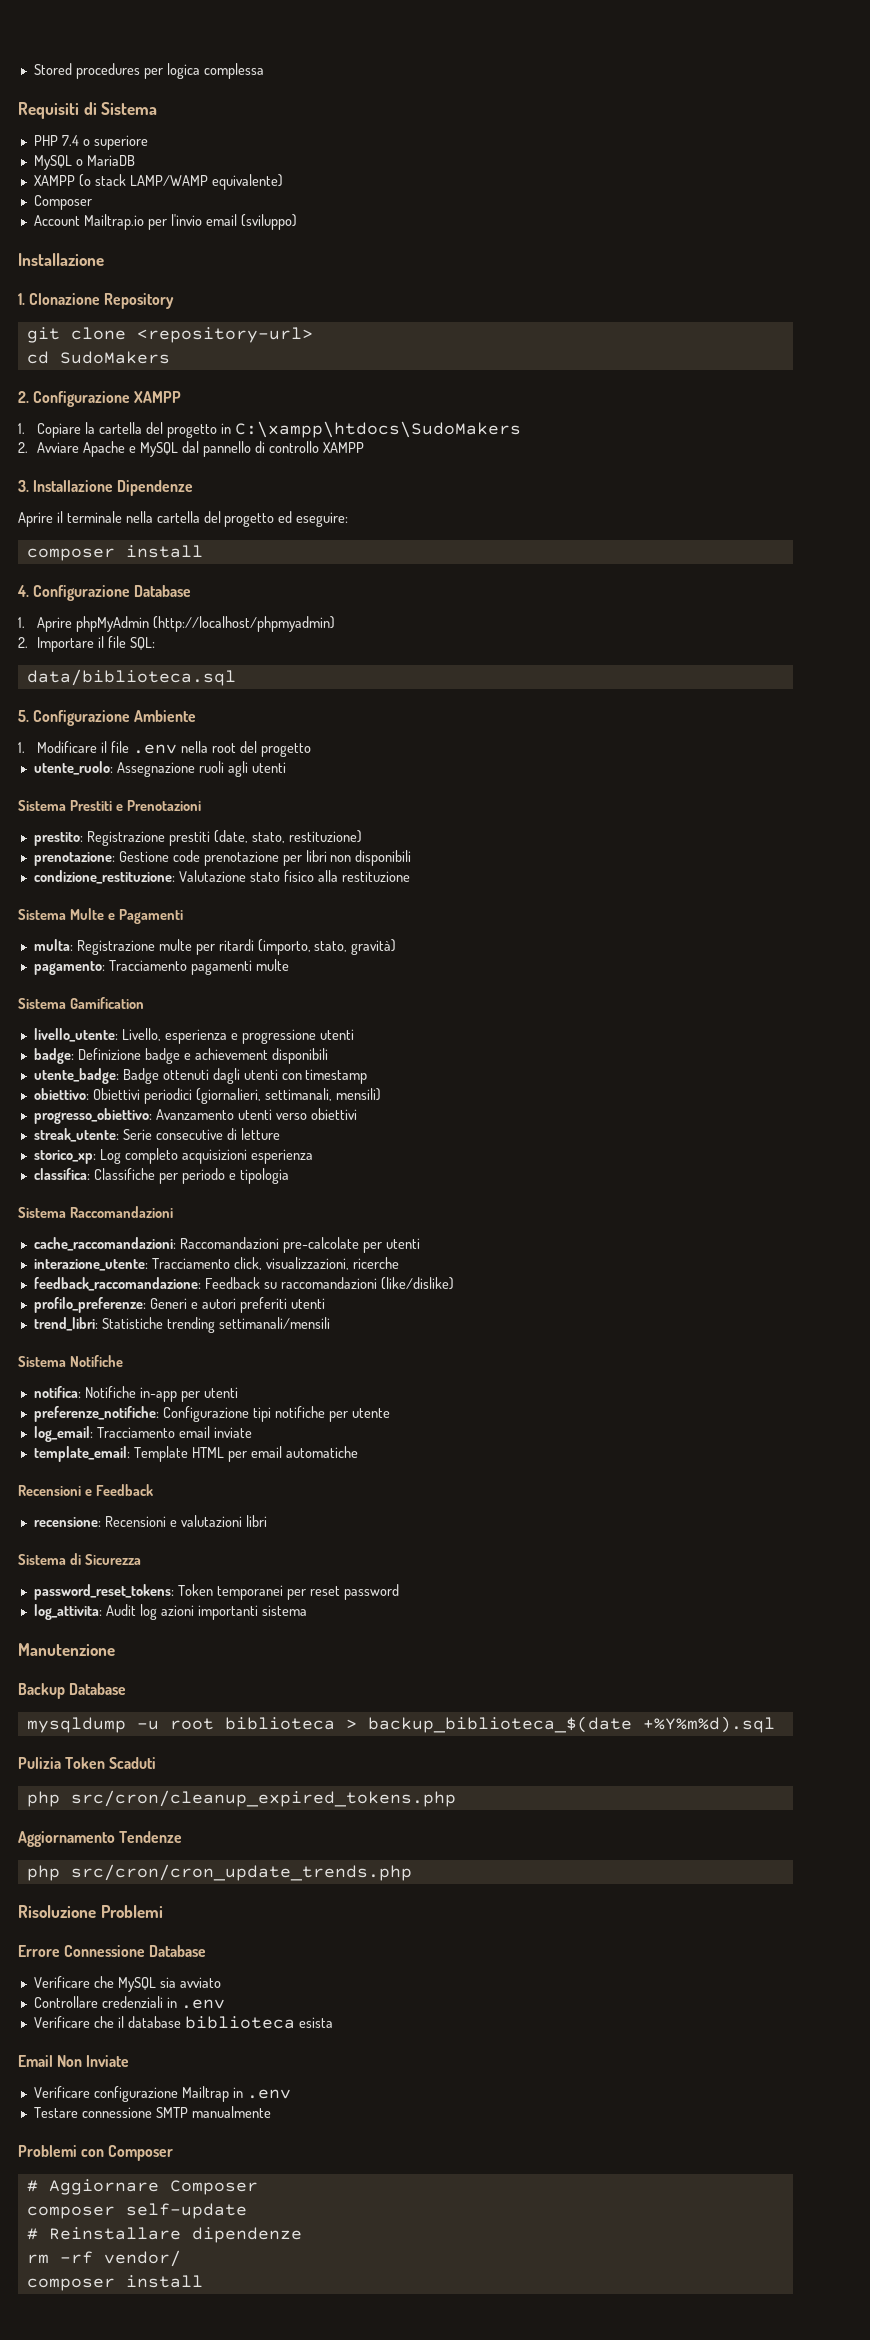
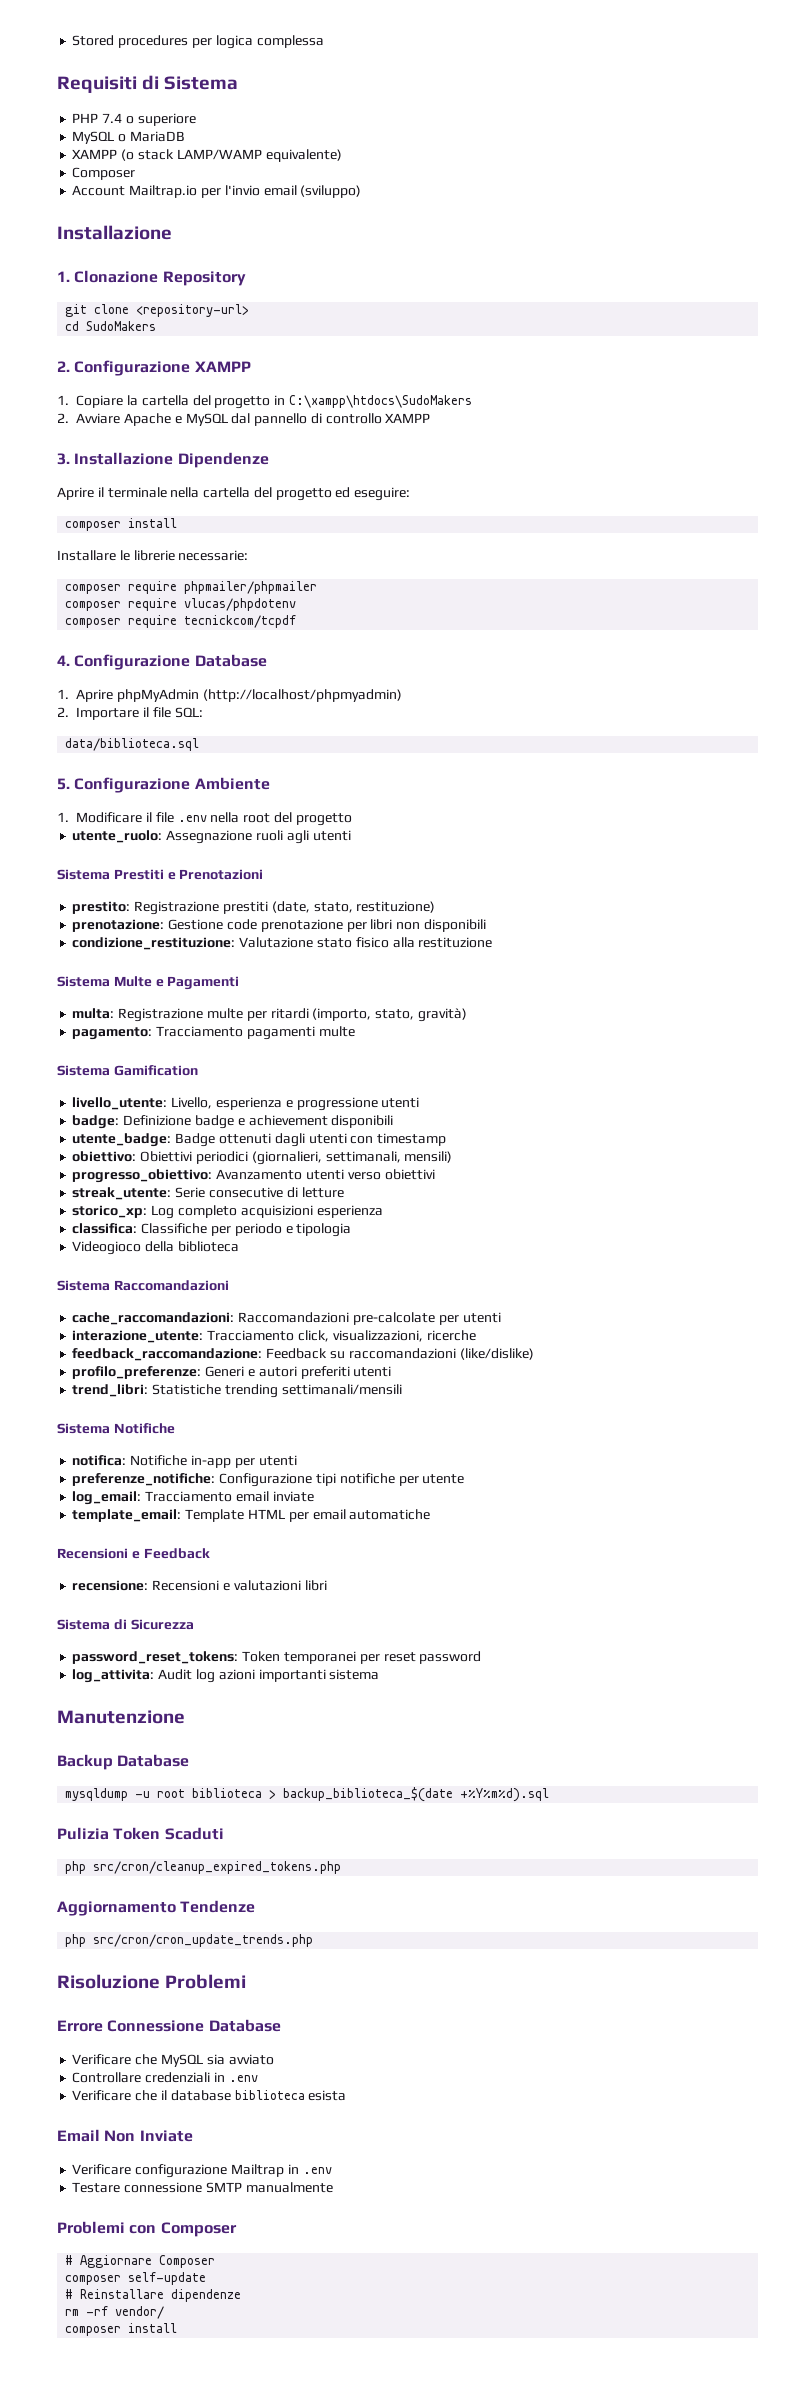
+ Installare le librerie necessarie:
+ composer require phpmailer/phpmailer
+ composer require vlucas/phpdotenv
+ composer require tecnickcom/tcpdf
+ Videogioco della biblioteca

